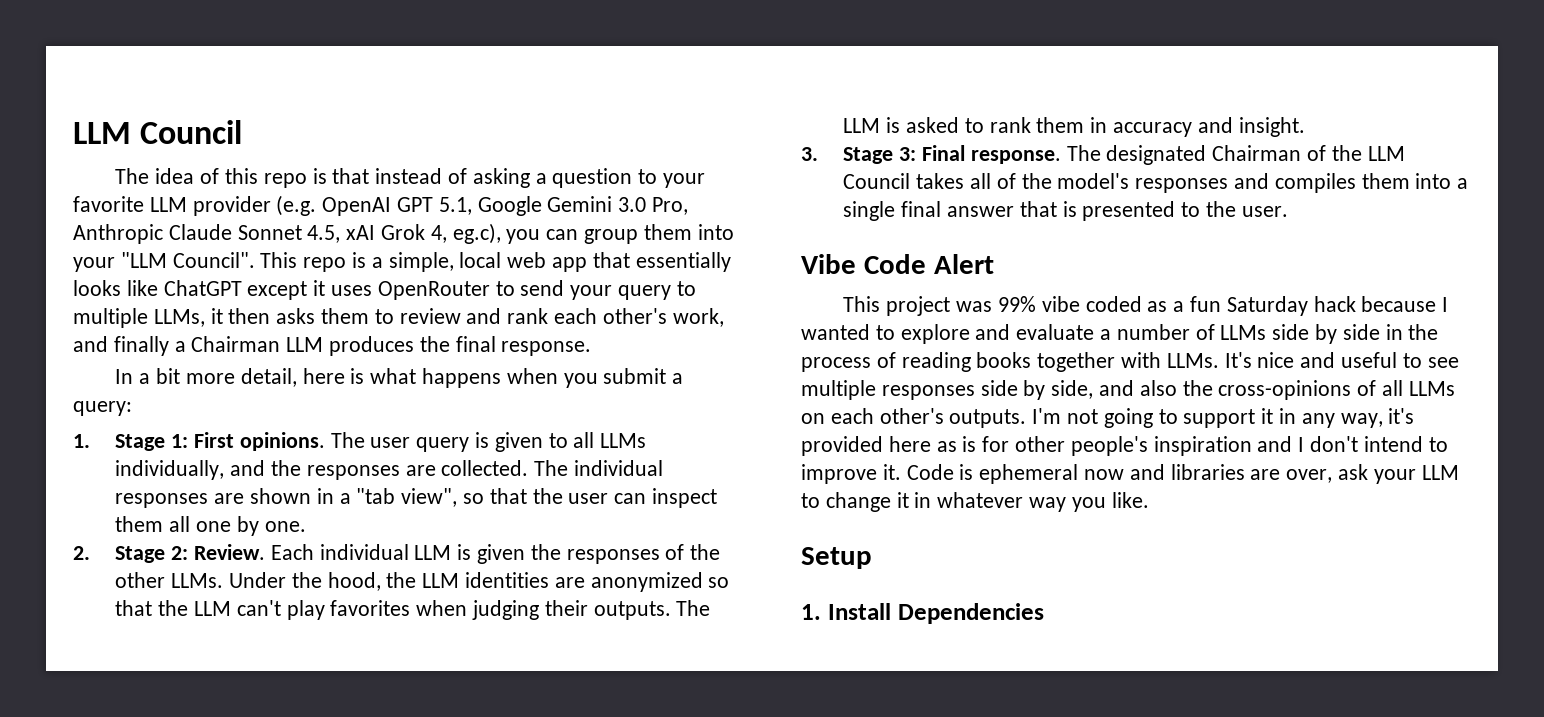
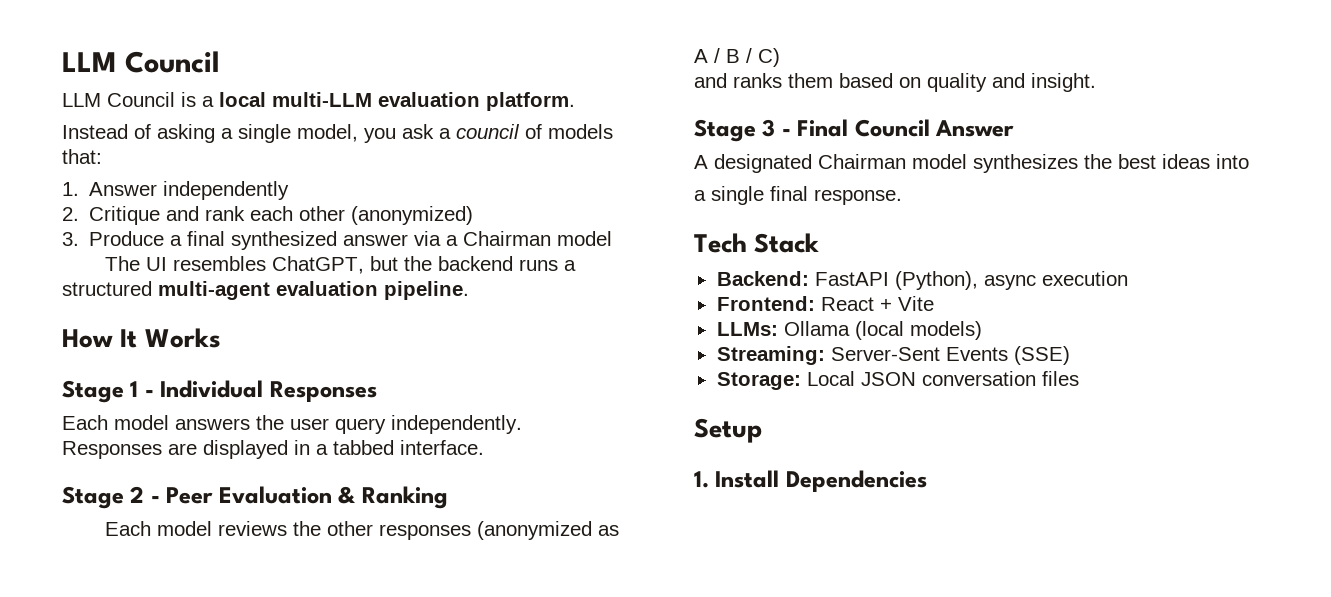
- The idea of this repo is that instead of asking a question to your favorite LLM provider (e.g. OpenAI GPT 5.1, Google Gemini 3.0 Pro, Anthropic Claude Sonnet 4.5, xAI Grok 4, eg.c), you can group them into your "LLM Council". This repo is a simple, local web app that essentially looks like ChatGPT except it uses OpenRouter to send your query to multiple LLMs, it then asks them to review and rank each other's work, and finally a Chairman LLM produces the final response.
- In a bit more detail, here is what happens when you submit a query:
- 1. Stage 1: First opinions. The user query is given to all LLMs individually, and the responses are collected. The individual responses are shown in a "tab view", so that the user can inspect them all one by one.
- 2. Stage 2: Review. Each individual LLM is given the responses of the other LLMs. Under the hood, the LLM identities are anonymized so that the LLM can't play favorites when judging their outputs. The LLM is asked to rank them in accuracy and insight.
- 3. Stage 3: Final response. The designated Chairman of the LLM Council takes all of the model's responses and compiles them into a single final answer that is presented to the user.
- Vibe Code Alert
- This project was 99% vibe coded as a fun Saturday hack because I wanted to explore and evaluate a number of LLMs side by side in the process of reading books together with LLMs. It's nice and useful to see multiple responses side by side, and also the cross-opinions of all LLMs on each other's outputs. I'm not going to support it in any way, it's provided here as is for other people's inspiration and I don't intend to improve it. Code is ephemeral now and libraries are over, ask your LLM to change it in whatever way you like.
+ LLM Council is a local multi-LLM evaluation platform.
+ Instead of asking a single model, you ask a council of models that:
+ 1. Answer independently
+ 2. Critique and rank each other (anonymized)
+ 3. Produce a final synthesized answer via a Chairman model
+ The UI resembles ChatGPT, but the backend runs a structured multi-agent evaluation pipeline.
+ How It Works
+ Stage 1 - Individual Responses
+ Each model answers the user query independently.
+ Responses are displayed in a tabbed interface.
+ Stage 2 - Peer Evaluation & Ranking
+ Each model reviews the other responses (anonymized as A / B / C)
+ and ranks them based on quality and insight.
+ Stage 3 - Final Council Answer
+ A designated Chairman model synthesizes the best ideas into
+ a single final response.
+ Tech Stack
+ Backend: FastAPI (Python), async execution
+ Frontend: React + Vite
+ LLMs: Ollama (local models)
+ Streaming: Server-Sent Events (SSE)
+ Storage: Local JSON conversation files

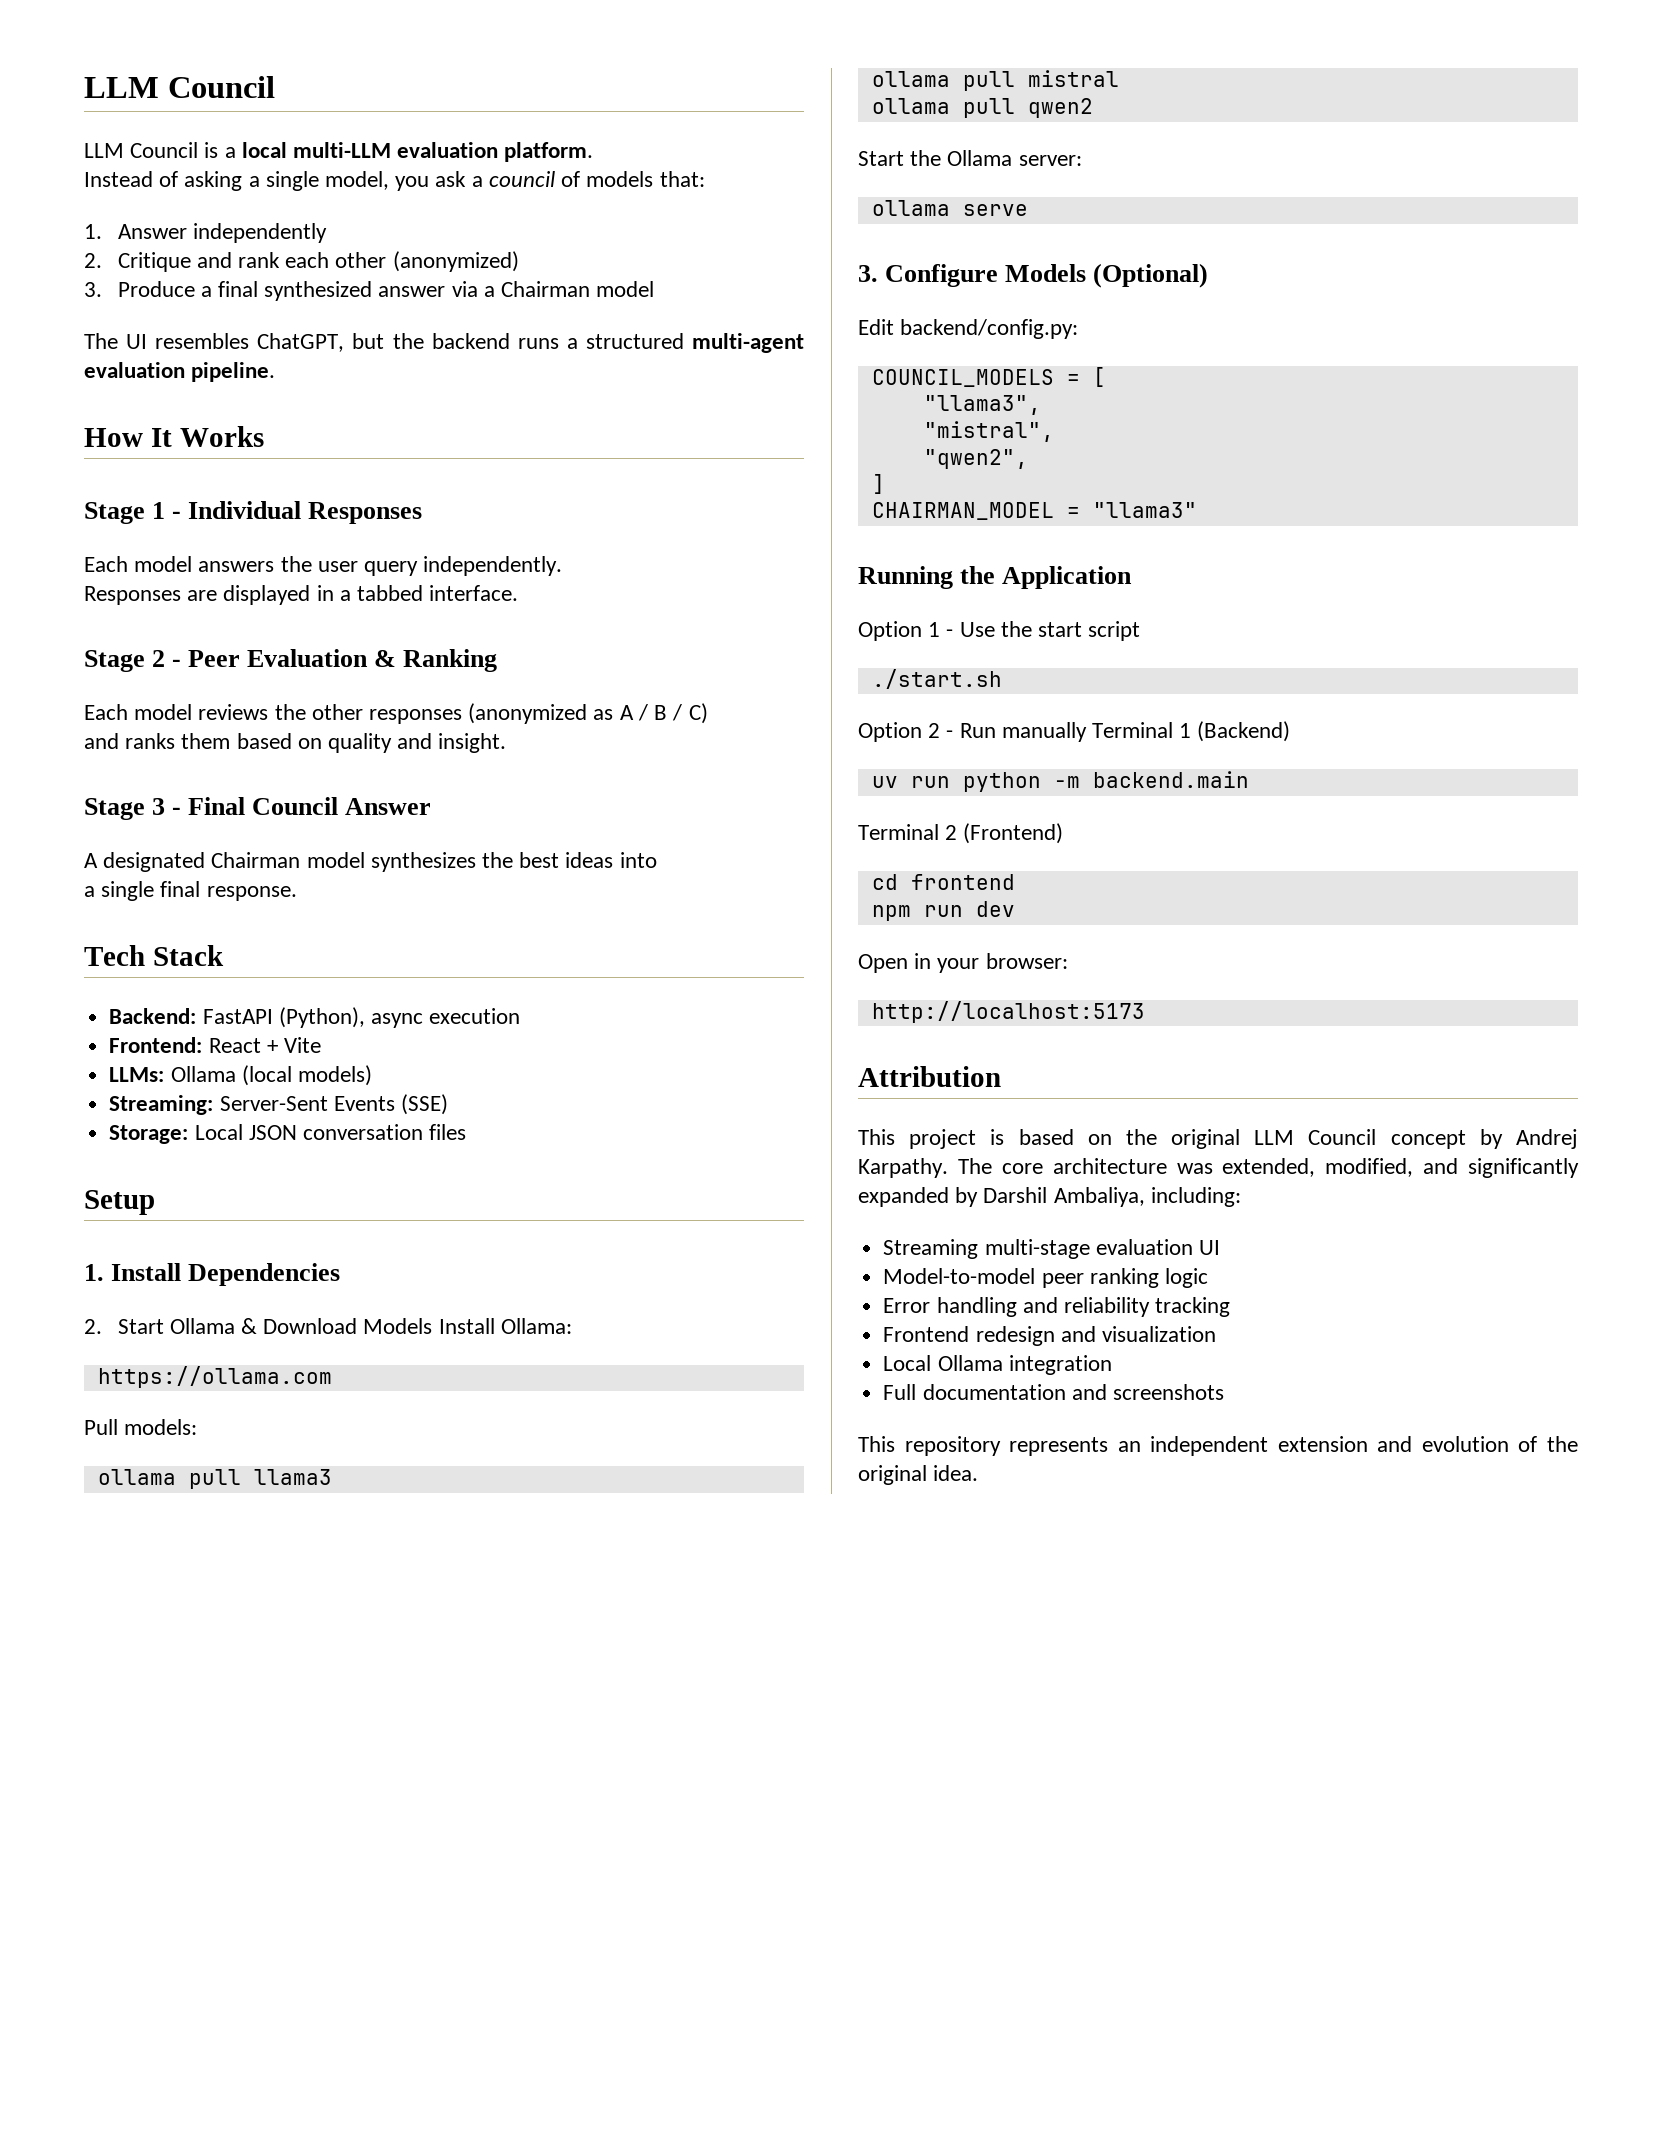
+ 2. Start Ollama & Download Models Install Ollama:
+ https://ollama.com
+ Pull models:
+ ollama pull llama3
+ ollama pull mistral
+ ollama pull qwen2
+ Start the Ollama server:
+ ollama serve
+ 3. Configure Models (Optional)
+ Edit backend/config.py:
+ COUNCIL_MODELS = [
+ "llama3",
+ "mistral",
+ "qwen2",
+ ]
+ CHAIRMAN_MODEL = "llama3"
+ Running the Application
+ Option 1 - Use the start script
+ ./start.sh
+ Option 2 - Run manually Terminal 1 (Backend)
+ uv run python -m backend.main
+ Terminal 2 (Frontend)
+ cd frontend
+ npm run dev
+ Open in your browser:
+ http://localhost:5173
+ Attribution
+ This project is based on the original LLM Council concept by Andrej Karpathy. The core architecture was extended, modified, and significantly expanded by Darshil Ambaliya, including:
+ Streaming multi-stage evaluation UI
+ Model-to-model peer ranking logic
+ Error handling and reliability tracking
+ Frontend redesign and visualization
+ Local Ollama integration
+ Full documentation and screenshots
+ This repository represents an independent extension and evolution of the original idea.

